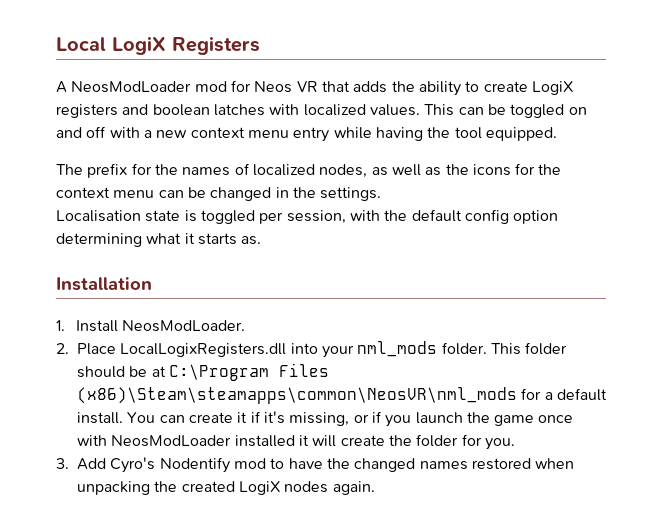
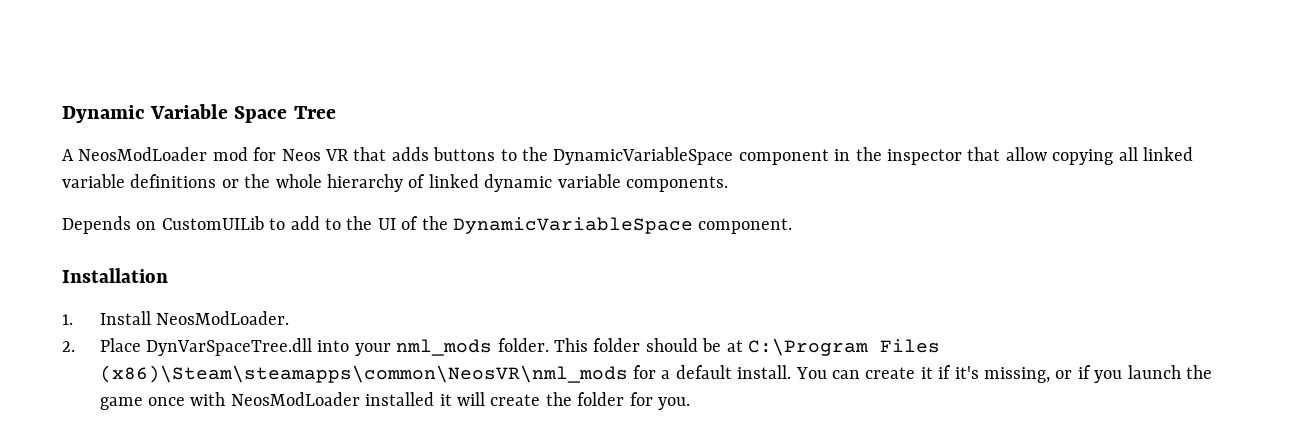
- Local LogiX Registers
+ Dynamic Variable Space Tree
- A NeosModLoader mod for Neos VR that adds the ability to create LogiX registers and boolean latches with localized values. This can be toggled on and off with a new context menu entry while having the tool equipped.
- The prefix for the names of localized nodes, as well as the icons for the context menu can be changed in the settings.
- Localisation state is toggled per session, with the default config option determining what it starts as.
+ A NeosModLoader mod for Neos VR that adds buttons to the DynamicVariableSpace component in the inspector that allow copying all linked variable definitions or the whole hierarchy of linked dynamic variable components.
+ Depends on CustomUILib to add to the UI of the DynamicVariableSpace component.
- 2. Place LocalLogixRegisters.dll into your nml_mods folder.
+ 2. Place DynVarSpaceTree.dll into your nml_mods folder.
- 3. Add Cyro's Nodentify mod to have the changed names restored when unpacking the created LogiX nodes again.

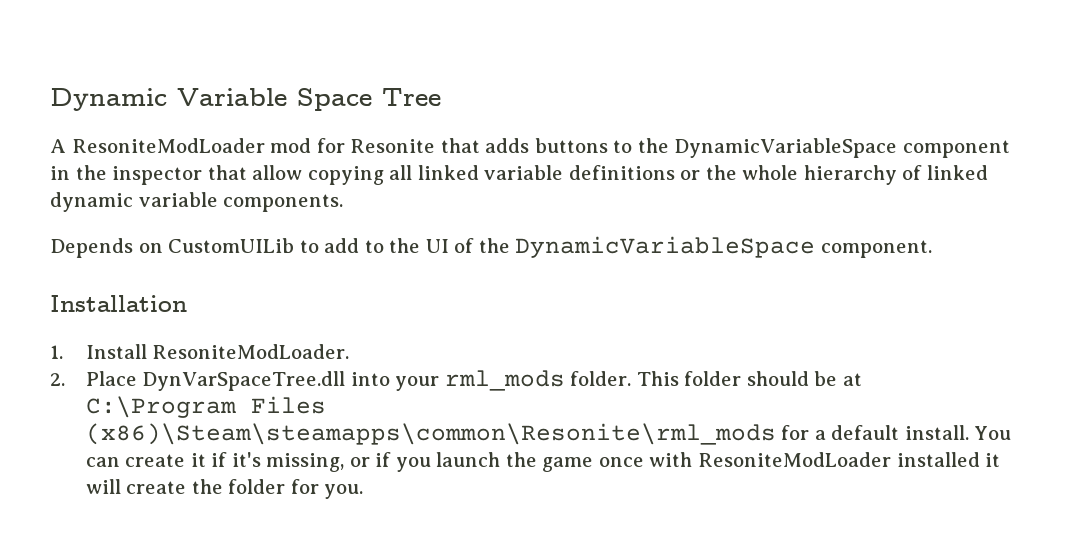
- A NeosModLoader mod for Neos VR that adds buttons to the DynamicVariableSpace component in the inspector that allow copying all linked variable definitions or the whole hierarchy of linked dynamic variable components.
+ A ResoniteModLoader mod for Resonite that adds buttons to the DynamicVariableSpace component in the inspector that allow copying all linked variable definitions or the whole hierarchy of linked dynamic variable components.
- 1. Install NeosModLoader.
+ 1. Install ResoniteModLoader.
- 2. Place DynVarSpaceTree.dll into your nml_mods folder.
+ 2. Place DynVarSpaceTree.dll into your rml_mods folder.
- This folder should be at C:\Program Files (x86)\Steam\steamapps\common\NeosVR\nml_mods for a default install.
+ This folder should be at C:\Program Files (x86)\Steam\steamapps\common\Resonite\rml_mods for a default install.
- You can create it if it's missing, or if you launch the game once with NeosModLoader installed it will create the folder for you.
+ You can create it if it's missing, or if you launch the game once with ResoniteModLoader installed it will create the folder for you.

